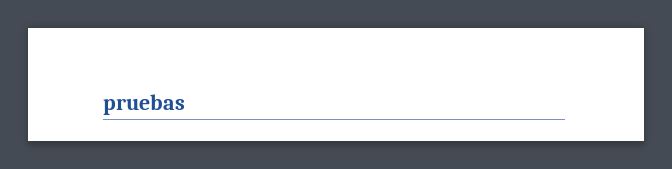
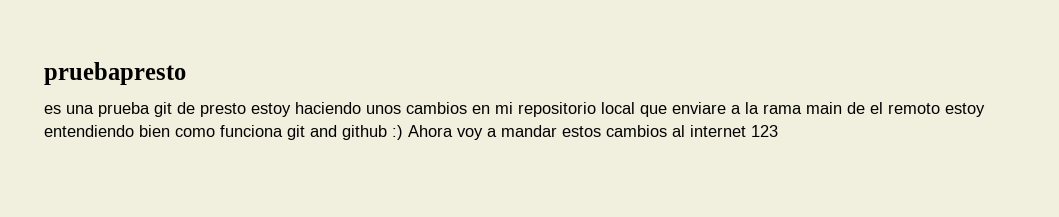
- pruebas
+ pruebapresto
+ es una prueba git de presto estoy haciendo unos cambios en mi repositorio local que enviare a la rama main de el remoto estoy entendiendo bien como funciona git and github :) Ahora voy a mandar estos cambios al internet 123

